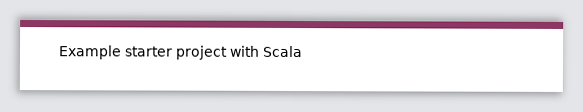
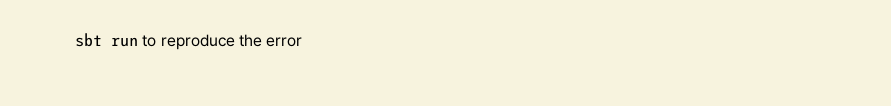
- Example starter project with Scala
+ sbt run to reproduce the error

